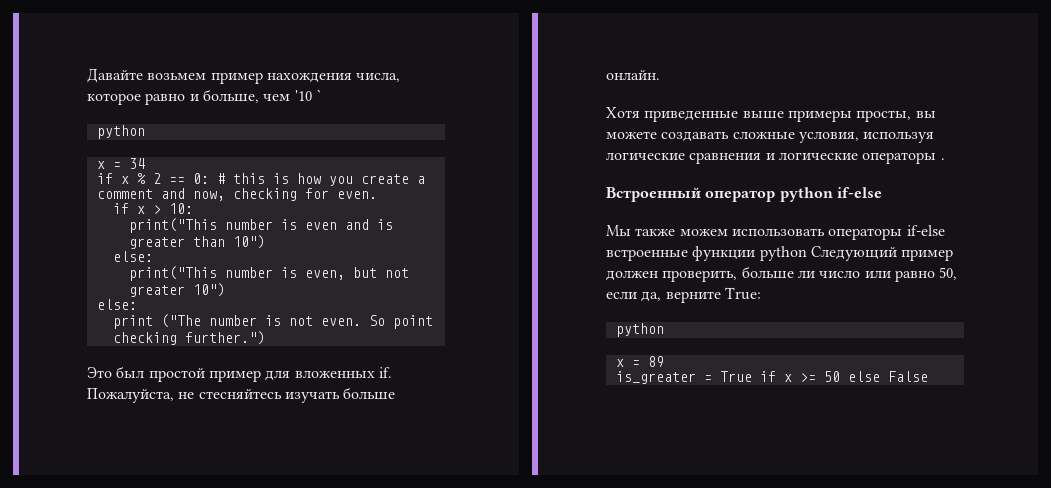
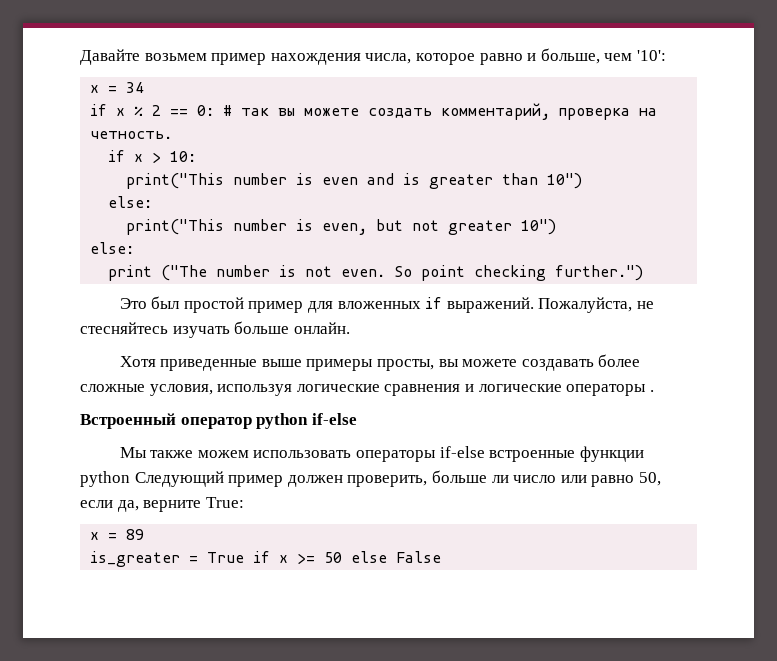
- Давайте возьмем пример нахождения числа, которое равно и больше, чем '10 `
- python
+ Давайте возьмем пример нахождения числа, которое равно и больше, чем '10':
- if x % 2 == 0: # this is how you create a comment and now, checking for even.
+ if x % 2 == 0: # так вы можете создать комментарий, проверка на четность.
- Это был простой пример для вложенных if.
+ Это был простой пример для вложенных if выражений.
- Хотя приведенные выше примеры просты, вы можете создавать сложные условия, используя логические сравнения и логические операторы .
+ Хотя приведенные выше примеры просты, вы можете создавать более сложные условия, используя логические сравнения и логические операторы .
  Мы также можем использовать операторы if-else встроенные функции python Следующий пример должен проверить, больше ли число или равно 50, если да, верните True:
- python

